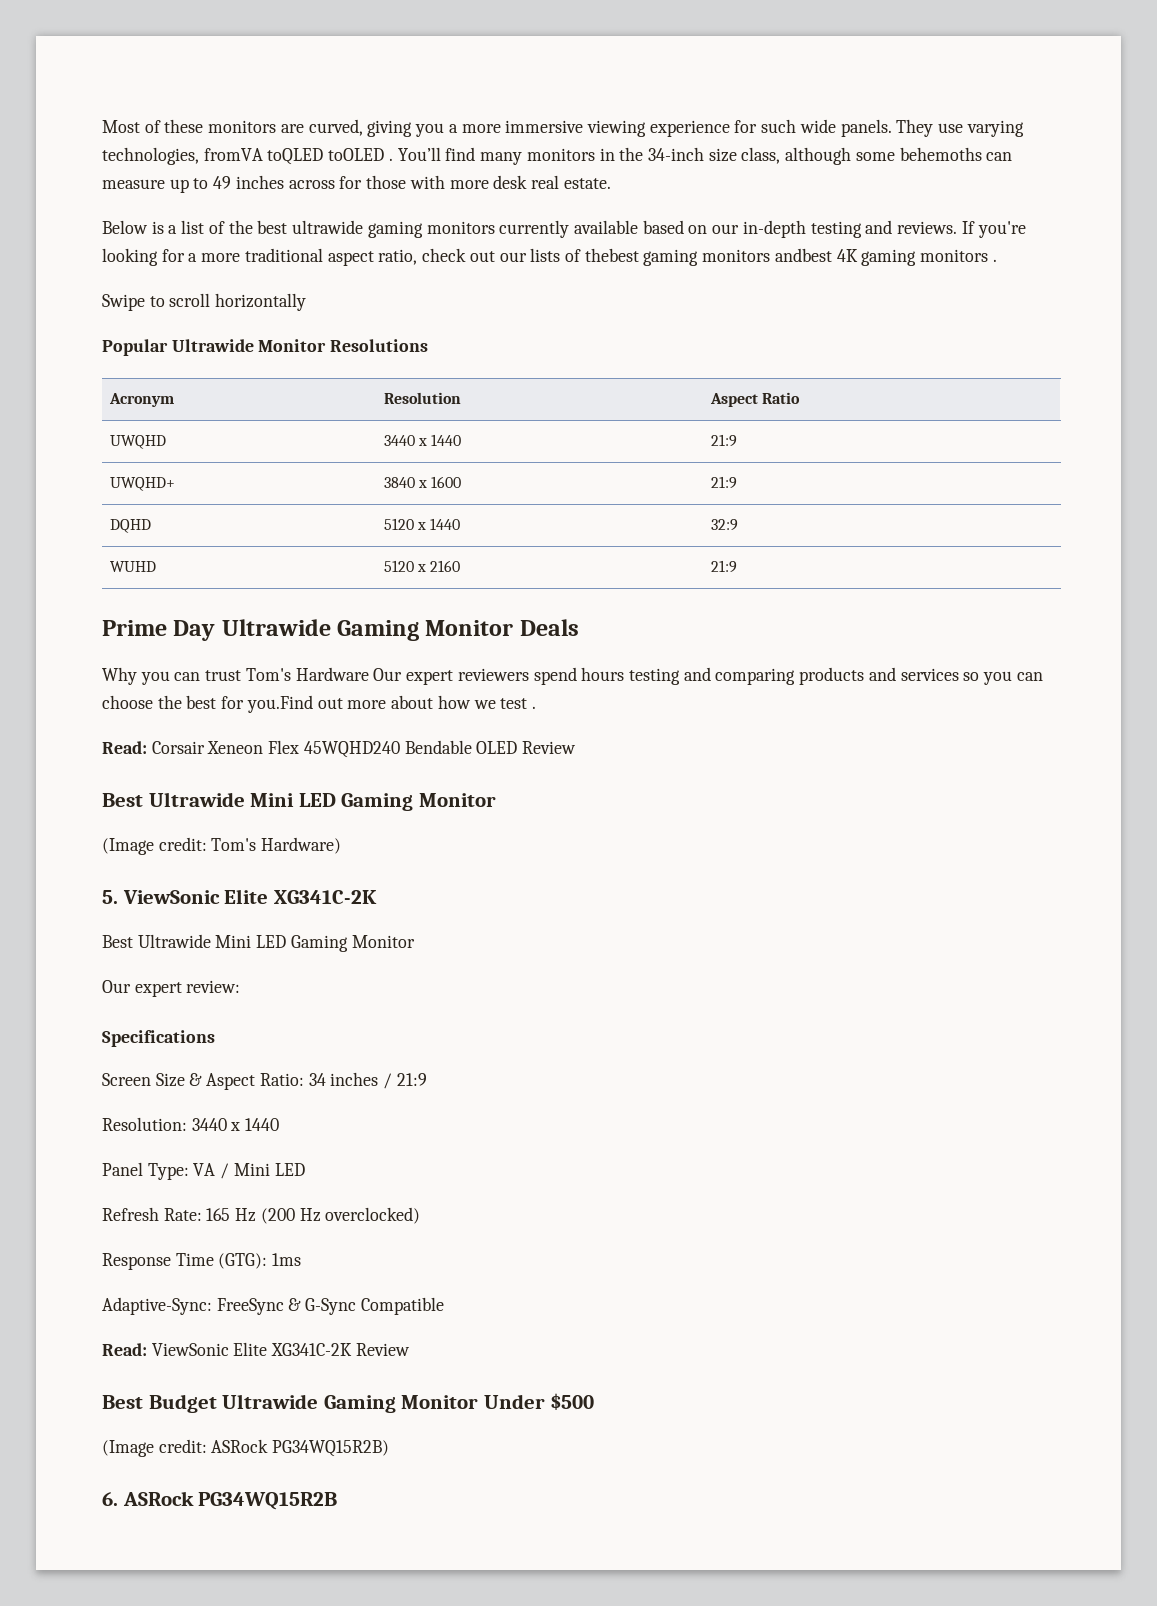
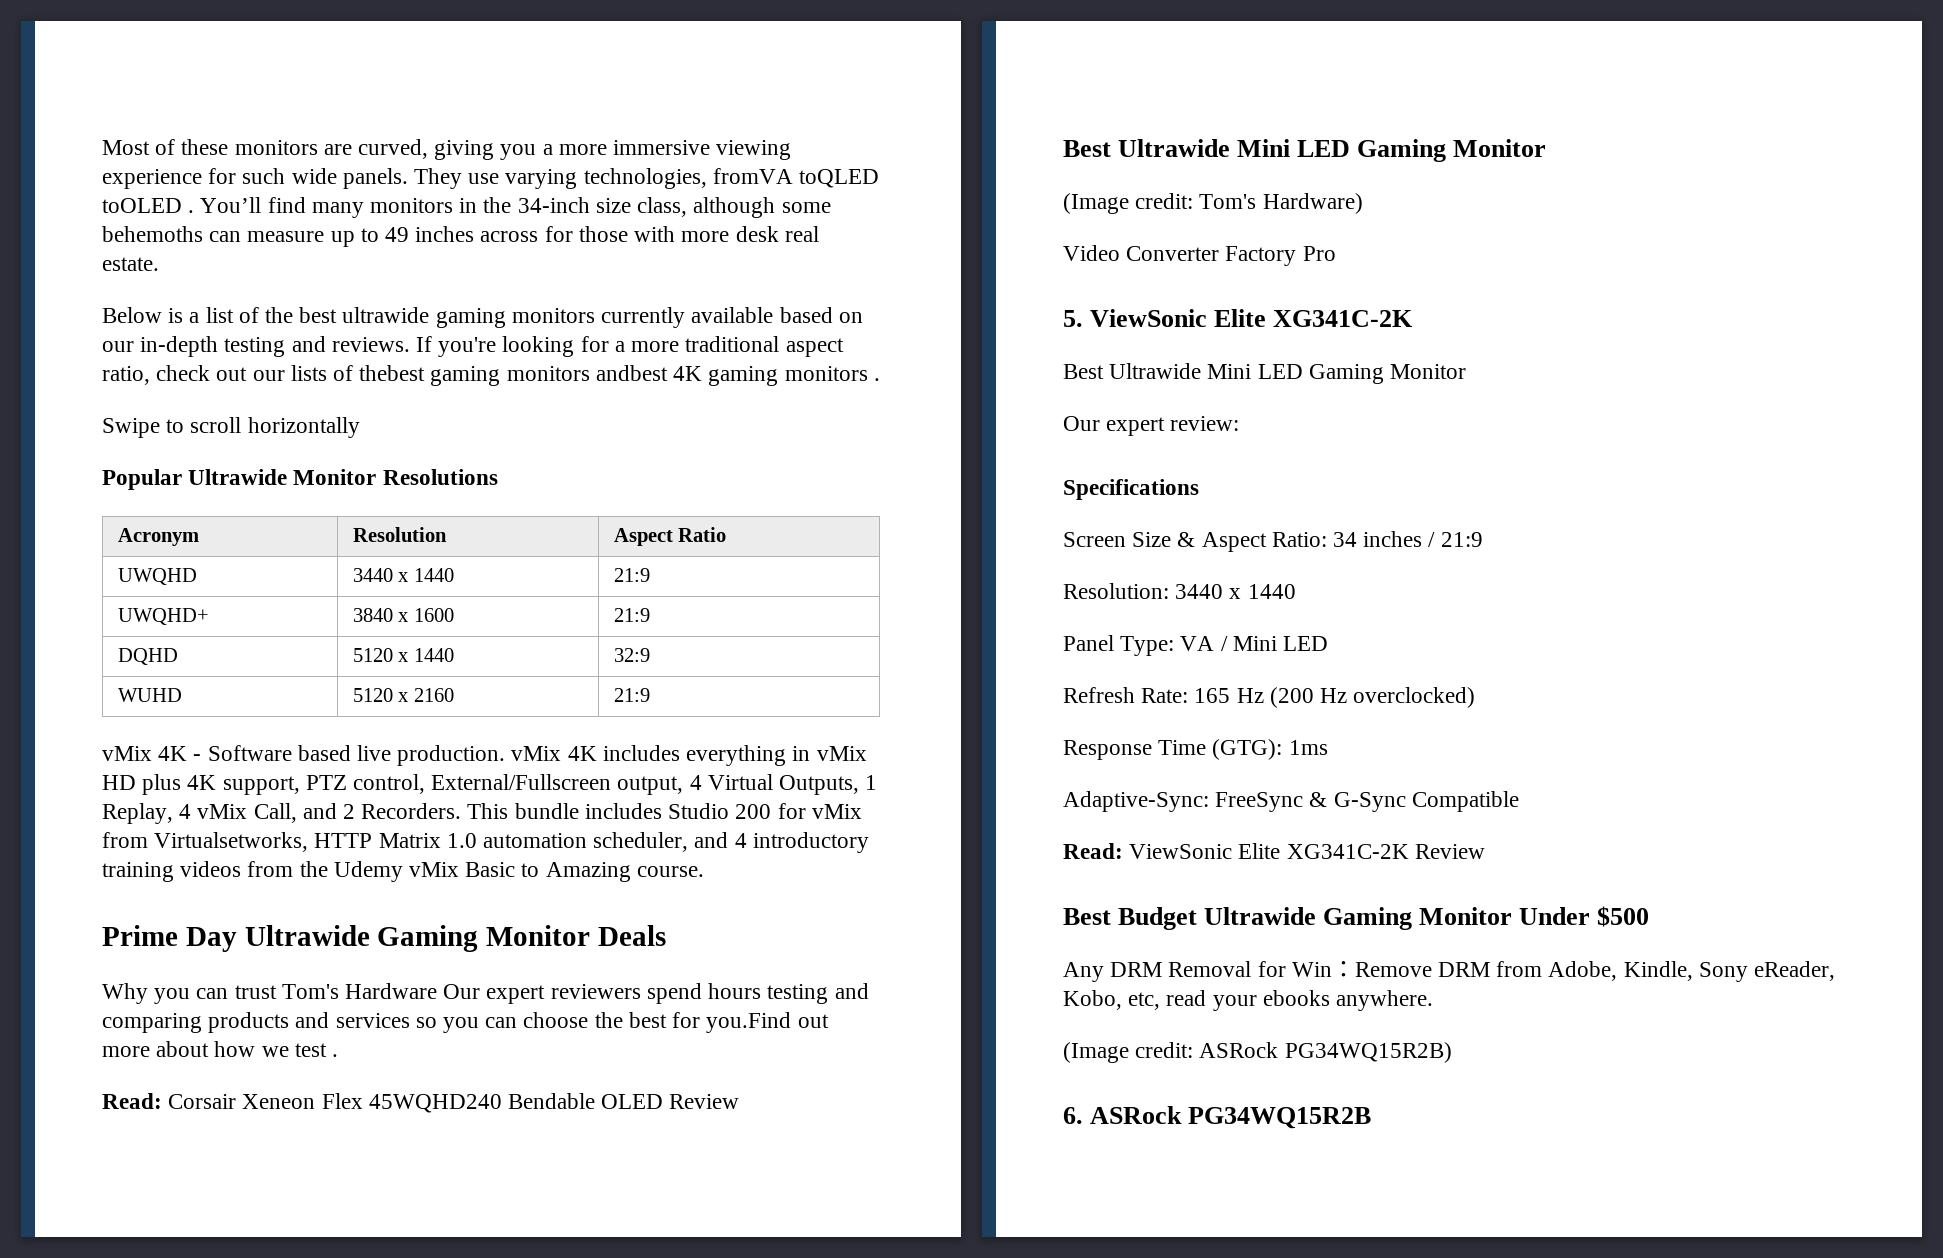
+ vMix 4K - Software based live production. vMix 4K includes everything in vMix HD plus 4K support, PTZ control, External/Fullscreen output, 4 Virtual Outputs, 1 Replay, 4 vMix Call, and 2 Recorders. This bundle includes Studio 200 for vMix from Virtualsetworks, HTTP Matrix 1.0 automation scheduler, and 4 introductory training videos from the Udemy vMix Basic to Amazing course.
+ Video Converter Factory Pro
+ Any DRM Removal for Win：Remove DRM from Adobe, Kindle, Sony eReader, Kobo, etc, read your ebooks anywhere.

